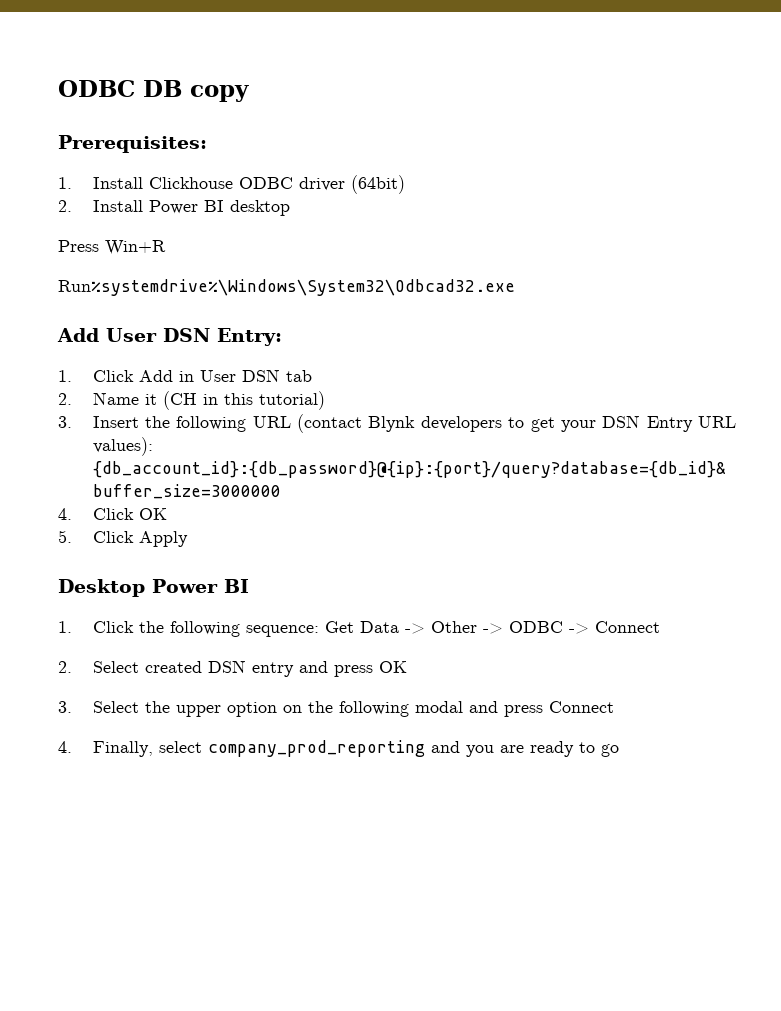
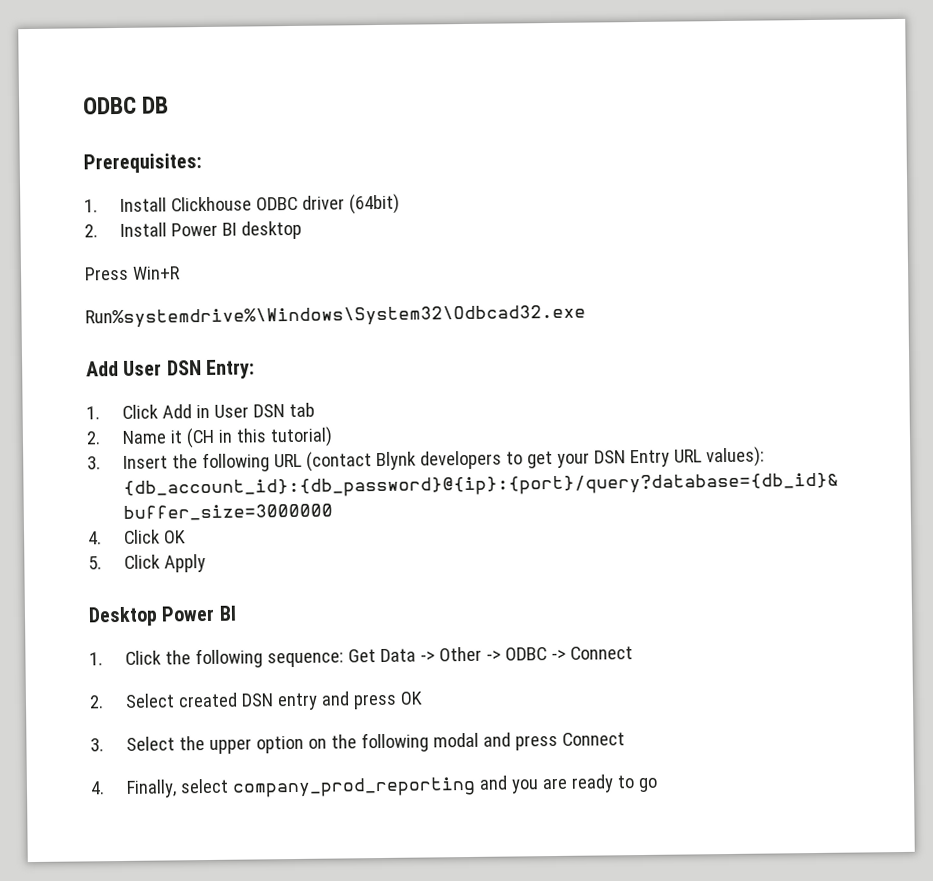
- ODBC DB copy
+ ODBC DB

